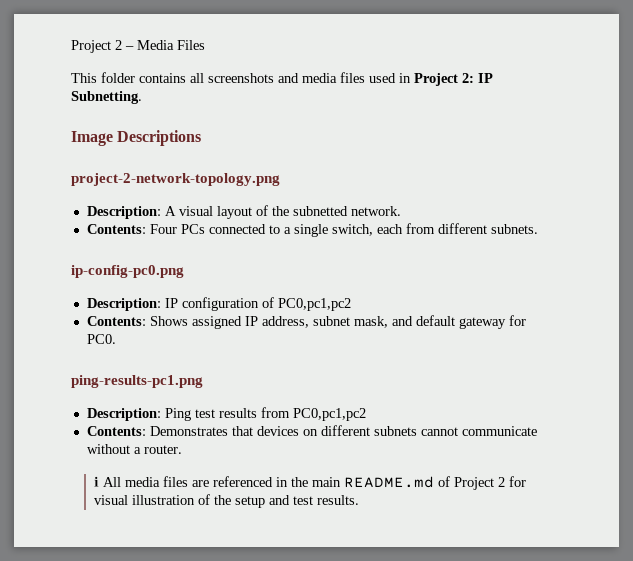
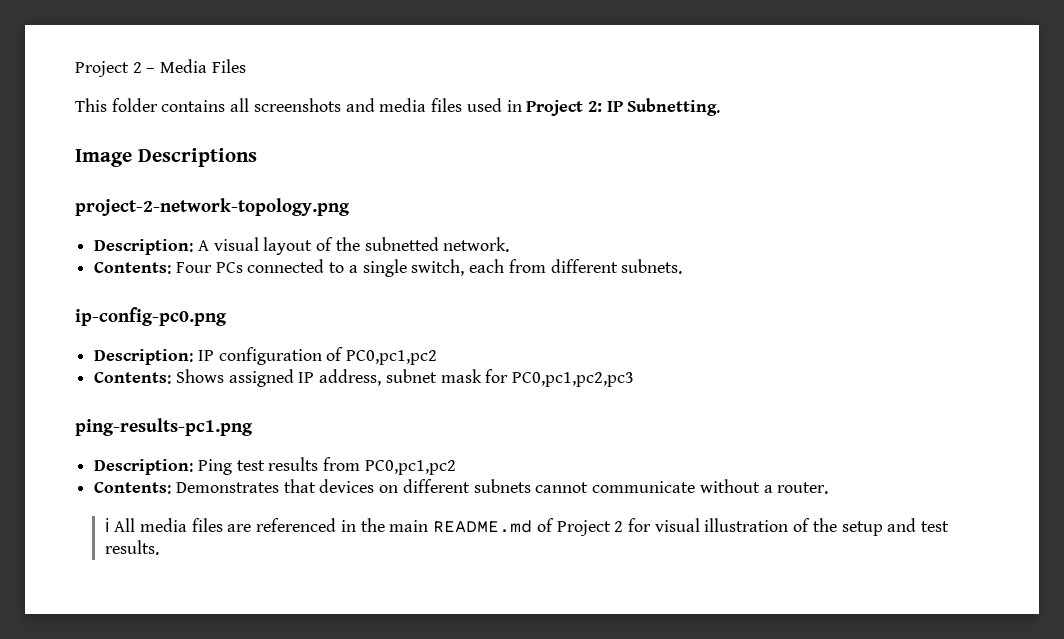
- Contents: Shows assigned IP address, subnet mask, and default gateway for PC0.
+ Contents: Shows assigned IP address, subnet mask for PC0,pc1,pc2,pc3

